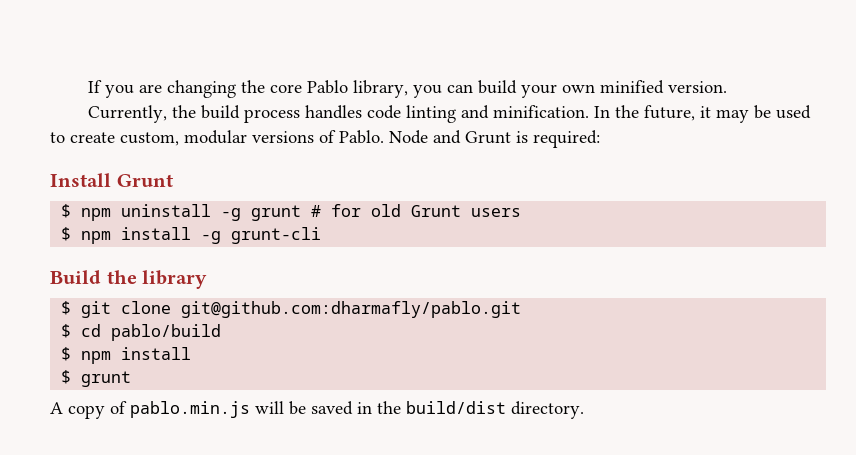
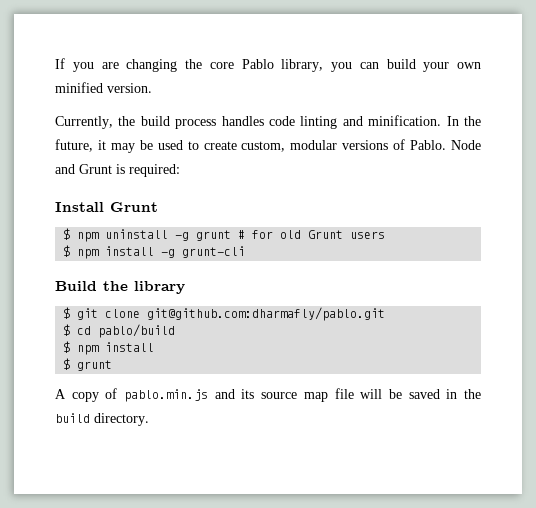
- A copy of pablo.min.js will be saved in the build/dist directory.
+ A copy of pablo.min.js and its source map file will be saved in the build directory.

